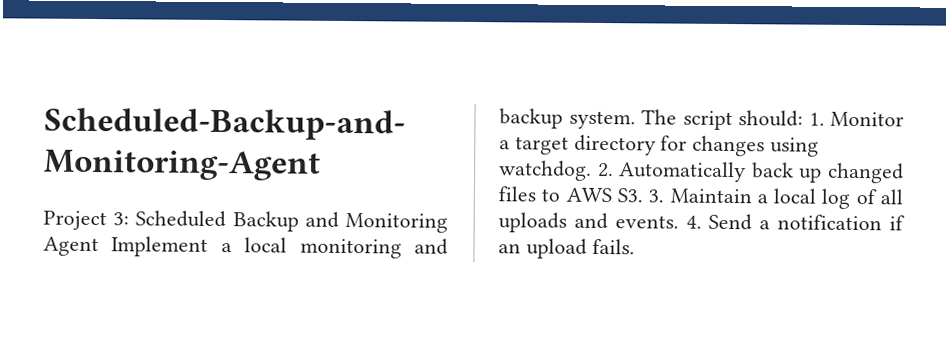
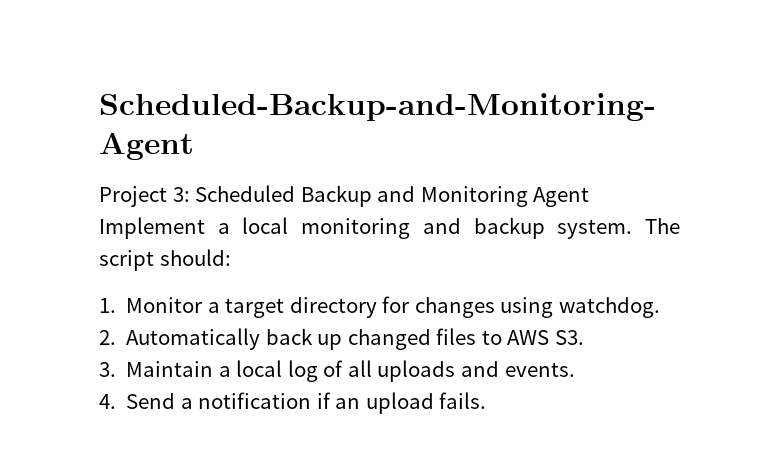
- The script should: 1. Monitor a target directory for changes using watchdog. 2. Automatically back up changed files to AWS S3. 3. Maintain a local log of all uploads and events. 4. Send a notification if an upload fails.
+ The script should:
+ 1. Monitor a target directory for changes using watchdog.
+ 2. Automatically back up changed files to AWS S3.
+ 3. Maintain a local log of all uploads and events.
+ 4. Send a notification if an upload fails.

